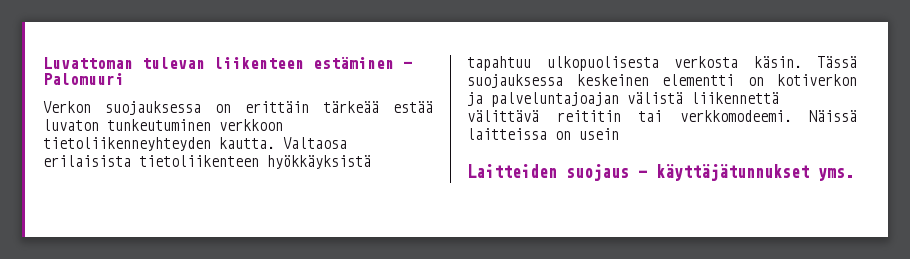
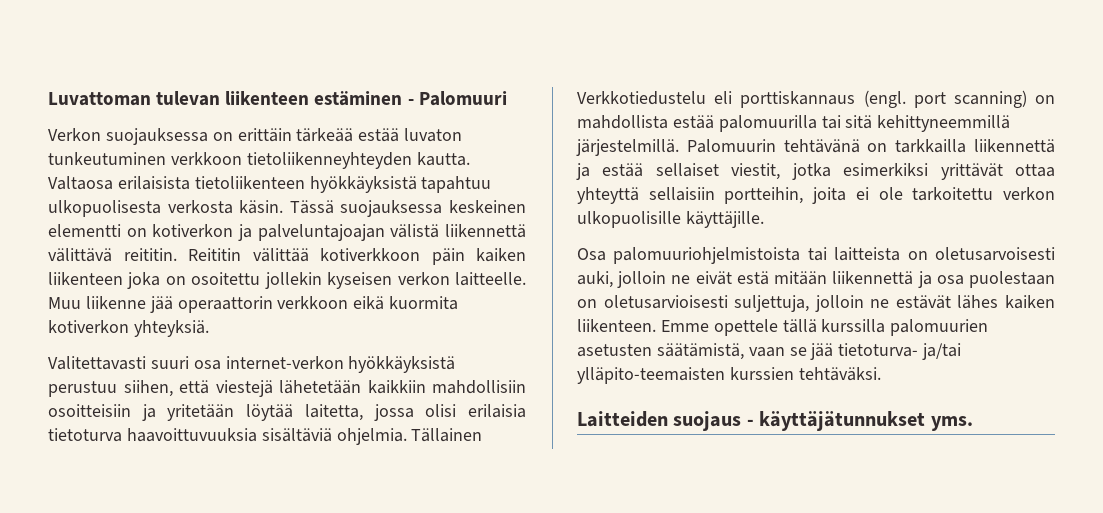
- Tässä suojauksessa keskeinen elementti on kotiverkon ja palveluntajoajan välistä liikennettä välittävä reititin tai verkkomodeemi. Näissä laitteissa on usein
+ Tässä suojauksessa keskeinen elementti on kotiverkon ja palveluntajoajan välistä liikennettä välittävä reititin. Reititin välittää kotiverkkoon päin kaiken liikenteen joka on osoitettu jollekin kyseisen verkon laitteelle. Muu liikenne jää operaattorin verkkoon eikä kuormita kotiverkon yhteyksiä.
+ Valitettavasti suuri osa internet-verkon hyökkäyksistä perustuu siihen, että viestejä lähetetään kaikkiin mahdollisiin osoitteisiin ja yritetään löytää laitetta, jossa olisi erilaisia tietoturva haavoittuvuuksia sisältäviä ohjelmia. Tällainen Verkkotiedustelu eli porttiskannaus (engl. port scanning) on mahdollista estää palomuurilla tai sitä kehittyneemmillä järjestelmillä. Palomuurin tehtävänä on tarkkailla liikennettä ja estää sellaiset viestit, jotka esimerkiksi yrittävät ottaa yhteyttä sellaisiin portteihin, joita ei ole tarkoitettu verkon ulkopuolisille käyttäjille.
+ Osa palomuuriohjelmistoista tai laitteista on oletusarvoisesti auki, jolloin ne eivät estä mitään liikennettä ja osa puolestaan on oletusarvioisesti suljettuja, jolloin ne estävät lähes kaiken liikenteen. Emme opettele tällä kurssilla palomuurien asetusten säätämistä, vaan se jää tietoturva- ja/tai ylläpito-teemaisten kurssien tehtäväksi.

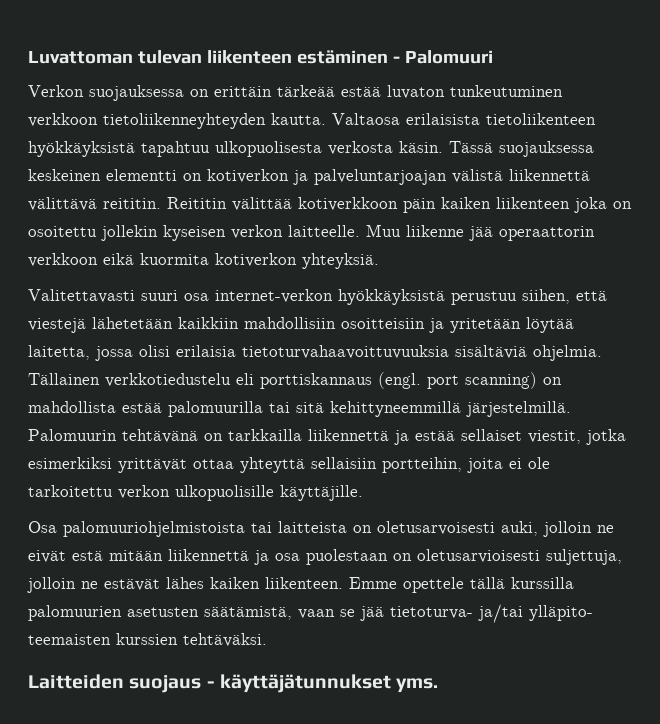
- Tässä suojauksessa keskeinen elementti on kotiverkon ja palveluntajoajan välistä liikennettä välittävä reititin.
+ Tässä suojauksessa keskeinen elementti on kotiverkon ja palveluntarjoajan välistä liikennettä välittävä reititin.
- Valitettavasti suuri osa internet-verkon hyökkäyksistä perustuu siihen, että viestejä lähetetään kaikkiin mahdollisiin osoitteisiin ja yritetään löytää laitetta, jossa olisi erilaisia tietoturva haavoittuvuuksia sisältäviä ohjelmia.
+ Valitettavasti suuri osa internet-verkon hyökkäyksistä perustuu siihen, että viestejä lähetetään kaikkiin mahdollisiin osoitteisiin ja yritetään löytää laitetta, jossa olisi erilaisia tietoturvahaavoittuvuuksia sisältäviä ohjelmia.
- Tällainen Verkkotiedustelu eli porttiskannaus (engl. port scanning) on mahdollista estää palomuurilla tai sitä kehittyneemmillä järjestelmillä.
+ Tällainen verkkotiedustelu eli porttiskannaus (engl. port scanning) on mahdollista estää palomuurilla tai sitä kehittyneemmillä järjestelmillä.
- Emme opettele tällä kurssilla palomuurien asetusten säätämistä, vaan se jää tietoturva- ja/tai ylläpito-teemaisten kurssien tehtäväksi.
+ Emme opettele tällä kurssilla palomuurien asetusten säätämistä, vaan se jää tietoturva- ja/tai ylläpito- teemaisten kurssien tehtäväksi.

